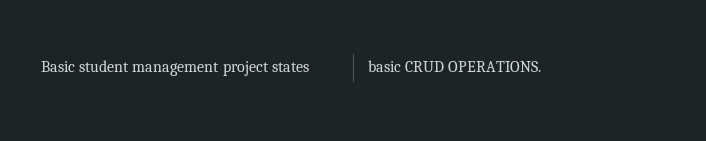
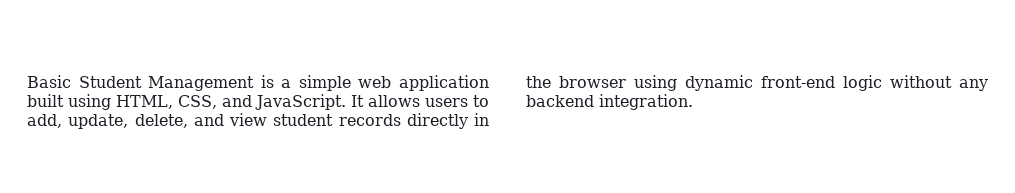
- Basic student management project states basic CRUD OPERATIONS.
+ Basic Student Management is a simple web application built using HTML, CSS, and JavaScript. It allows users to add, update, delete, and view student records directly in the browser using dynamic front-end logic without any backend integration.

